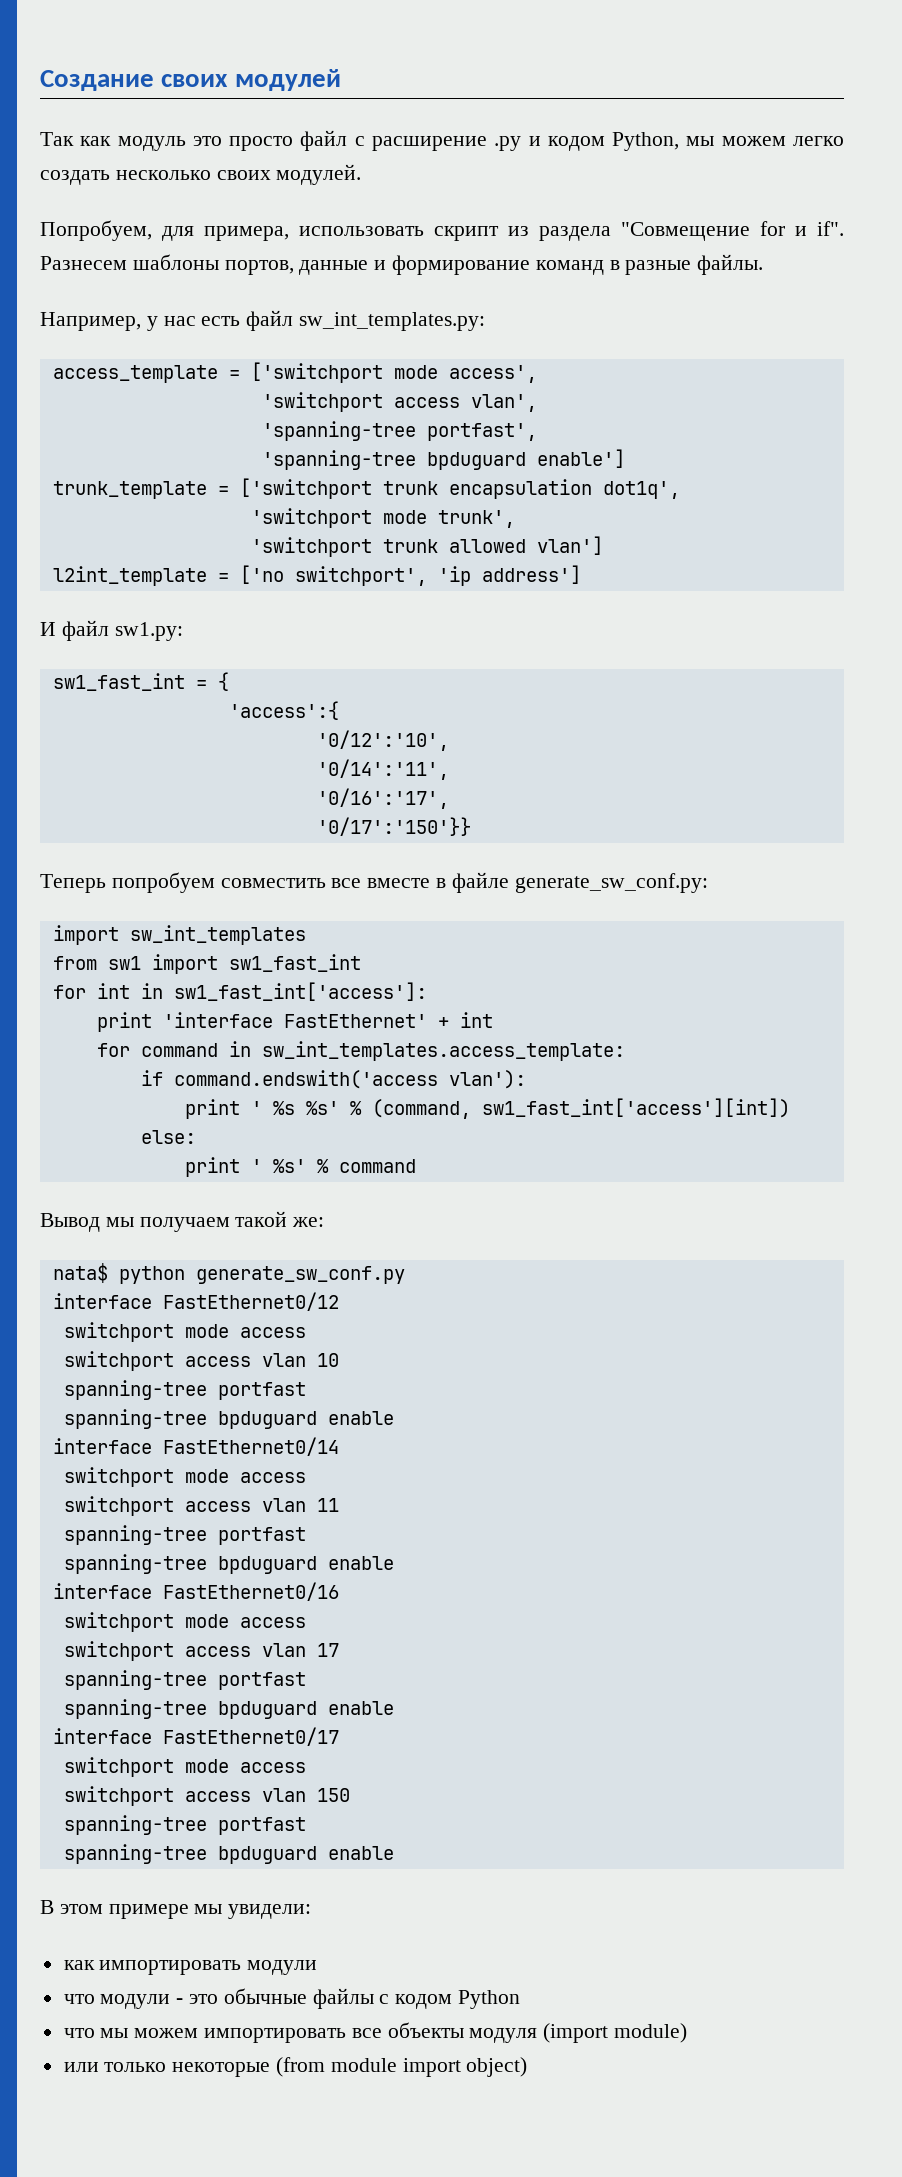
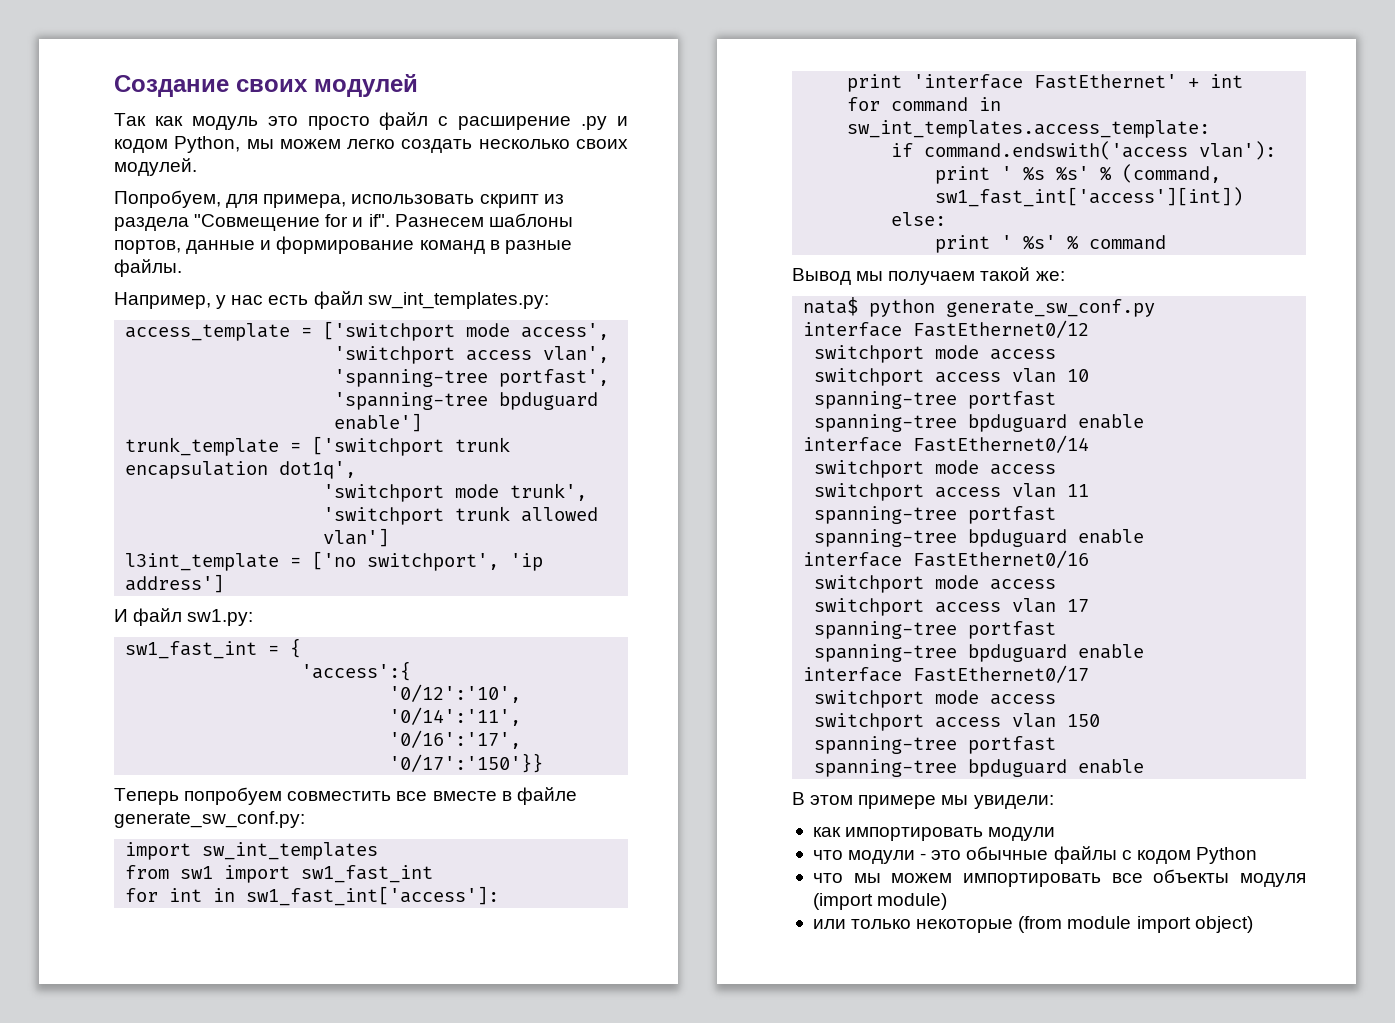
- l2int_template = ['no switchport', 'ip address']
+ l3int_template = ['no switchport', 'ip address']

